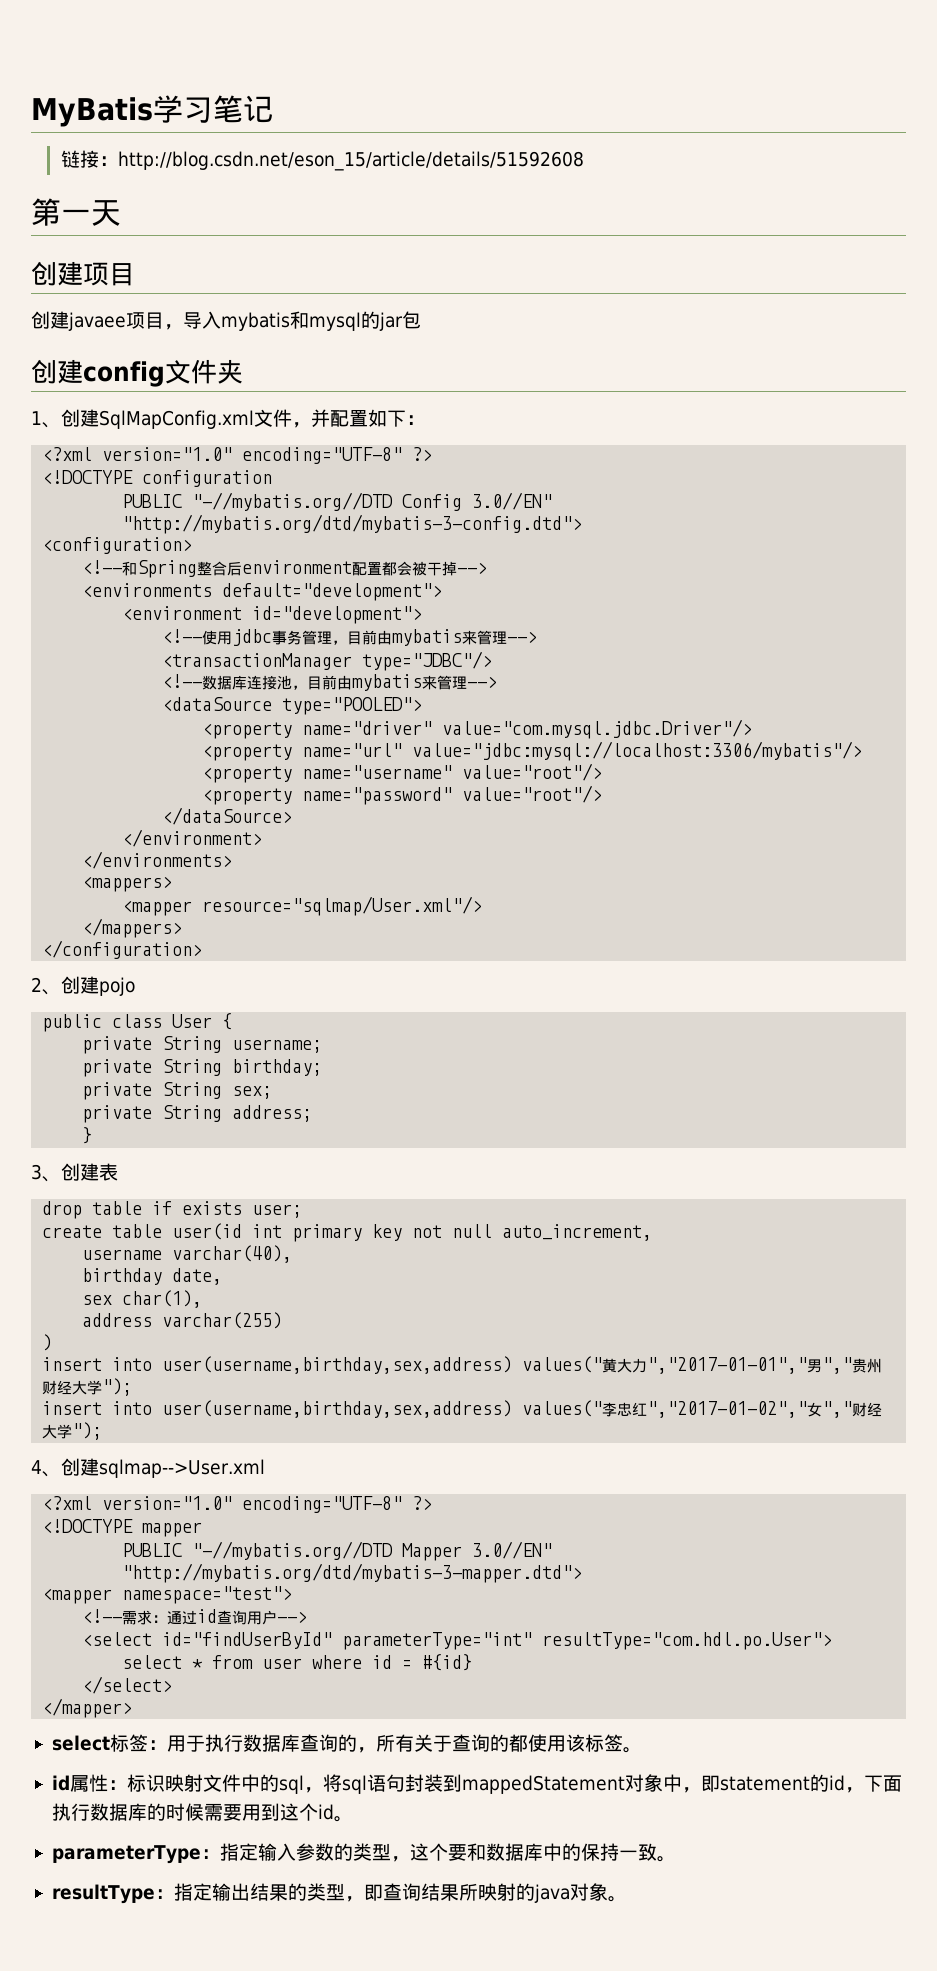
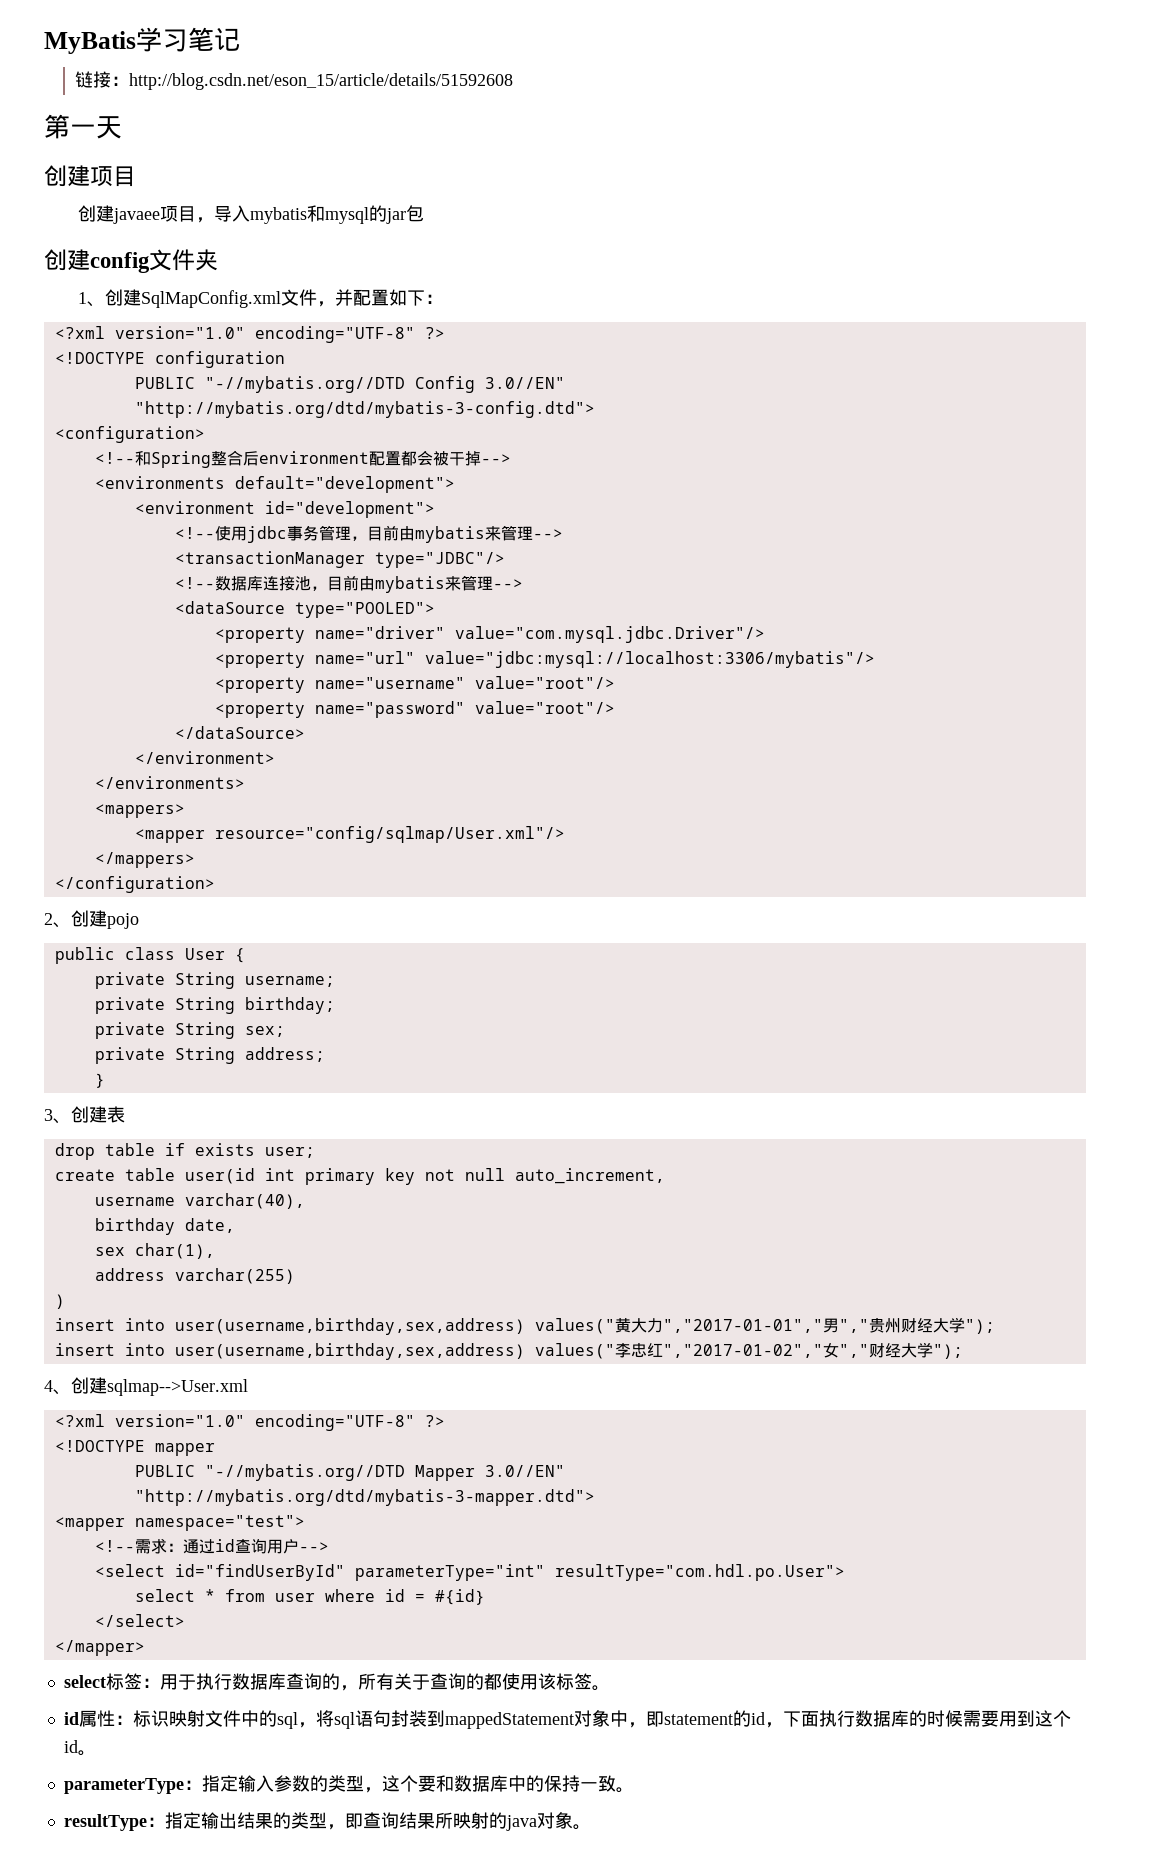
- <mapper resource="sqlmap/User.xml"/>
+ <mapper resource="config/sqlmap/User.xml"/>

